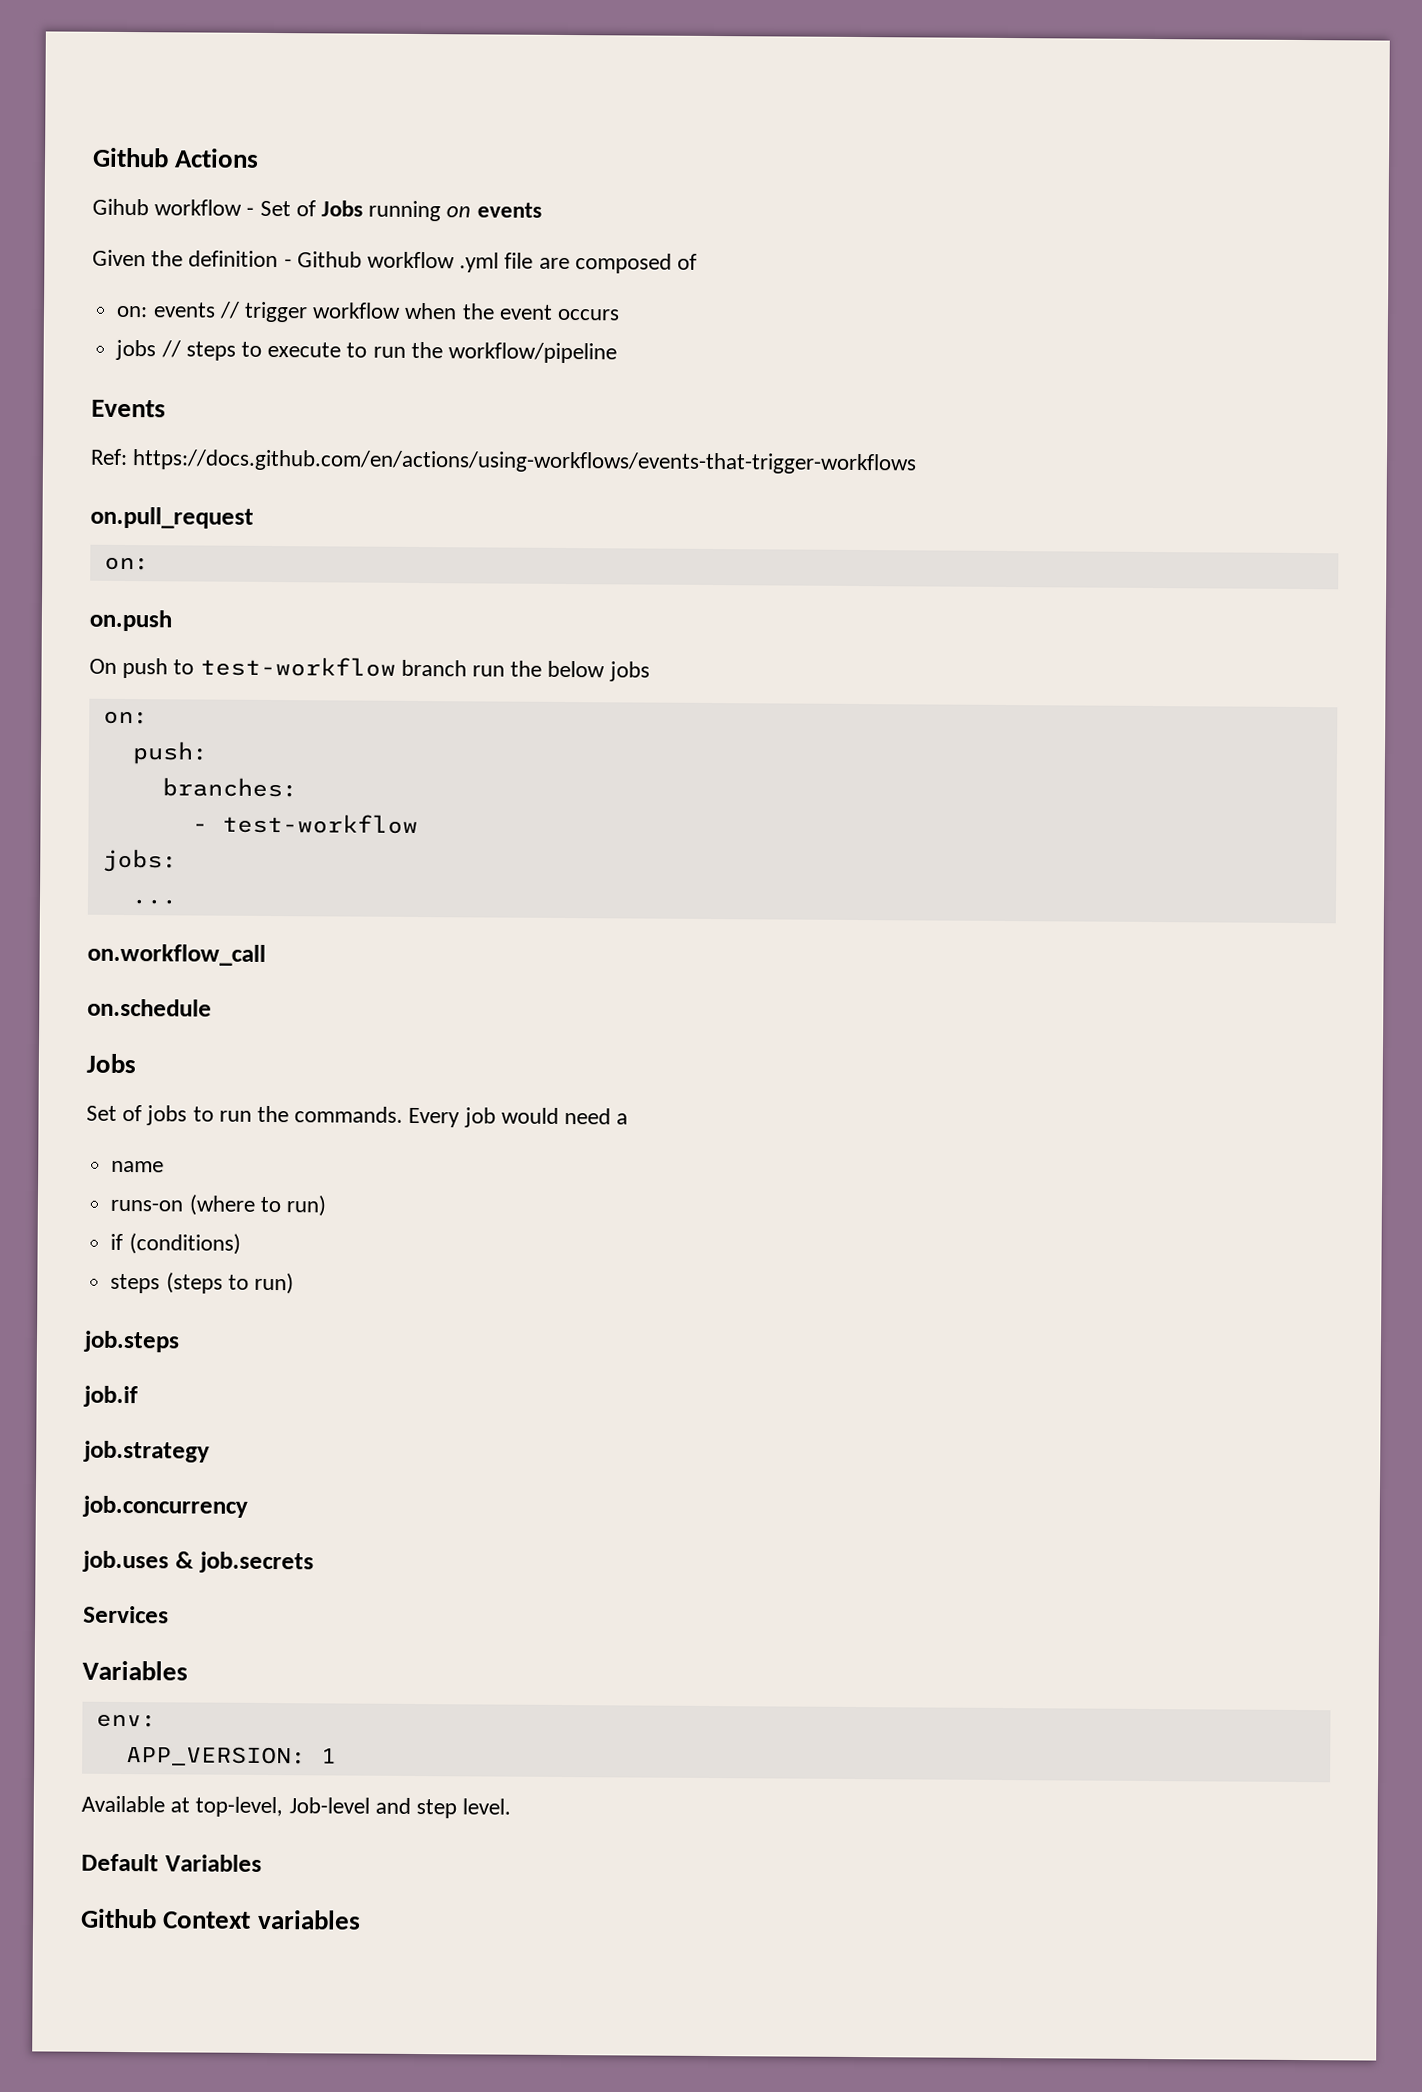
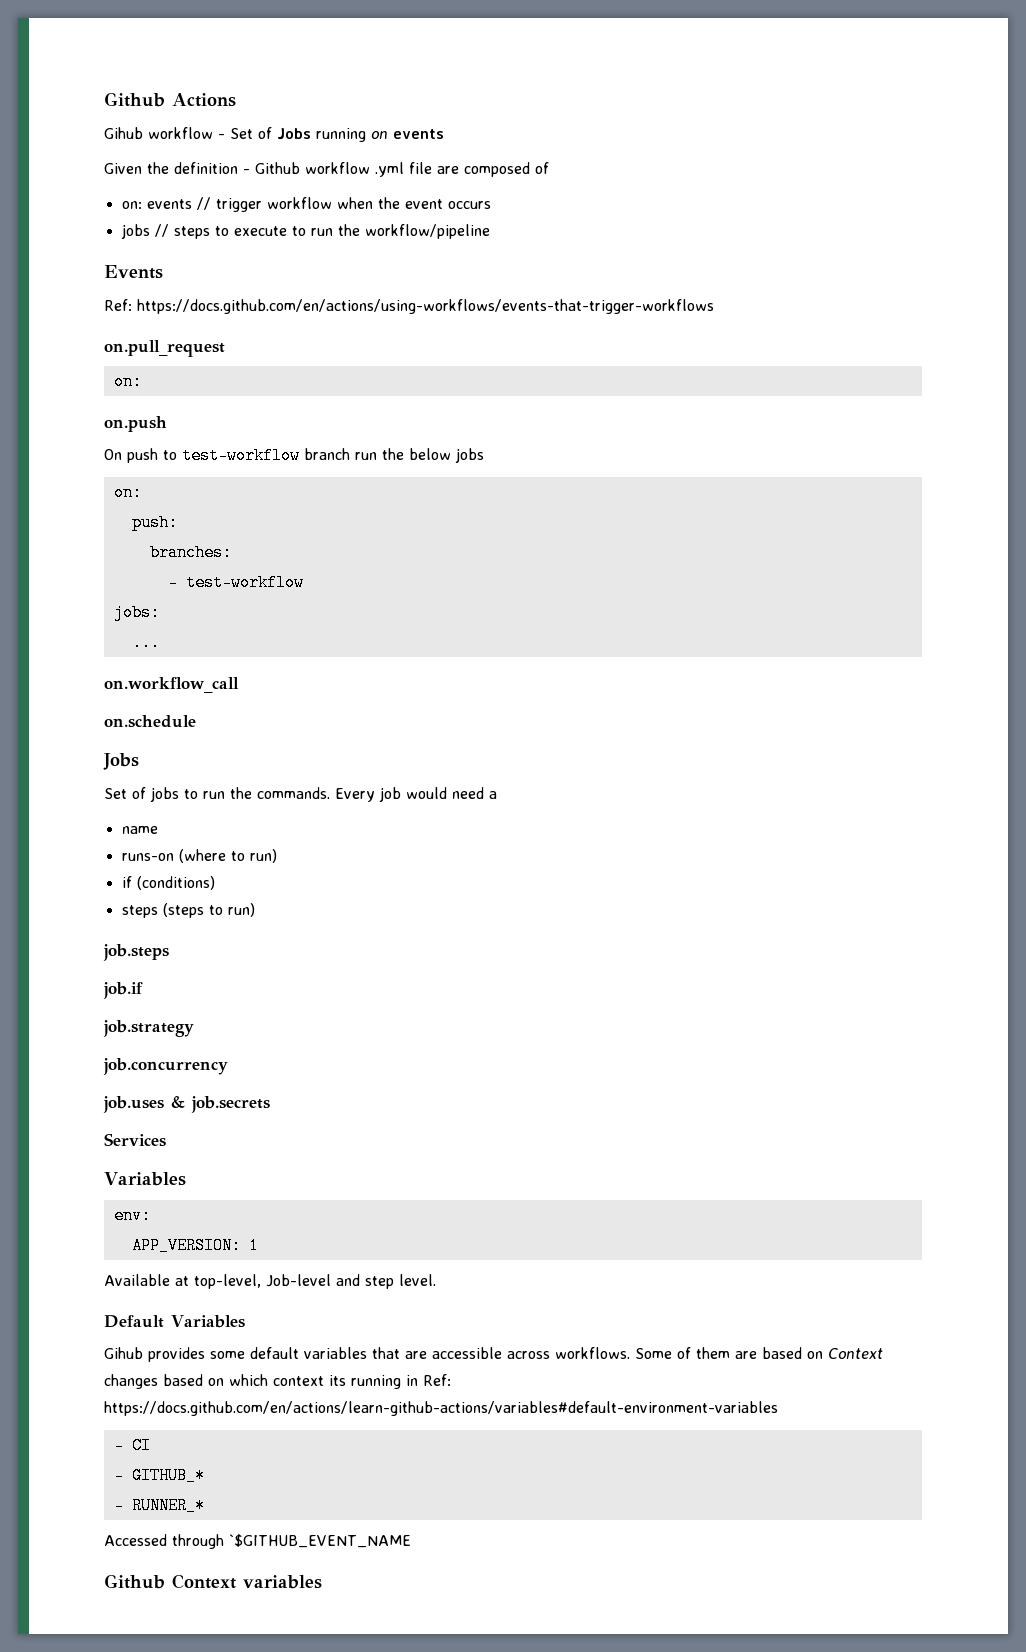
+ Gihub provides some default variables that are accessible across workflows. Some of them are based on Context changes based on which context its running in Ref: https://docs.github.com/en/actions/learn-github-actions/variables#default-environment-variables
+ - CI
+ - GITHUB_*
+ - RUNNER_*
+ Accessed through `$GITHUB_EVENT_NAME

